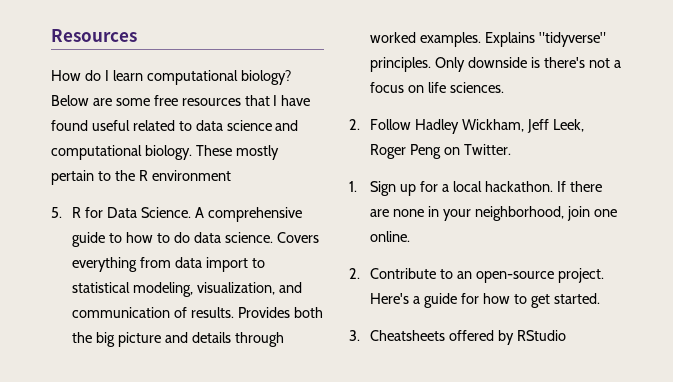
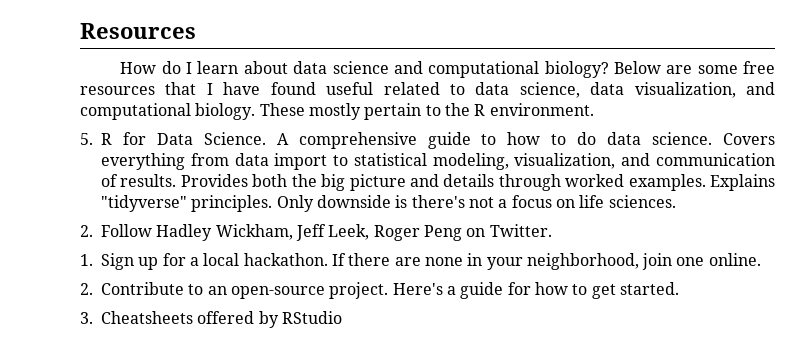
- How do I learn computational biology?
+ How do I learn about data science and computational biology?
- Below are some free resources that I have found useful related to data science and computational biology.
+ Below are some free resources that I have found useful related to data science, data visualization, and computational biology.
- These mostly pertain to the R environment
+ These mostly pertain to the R environment.

